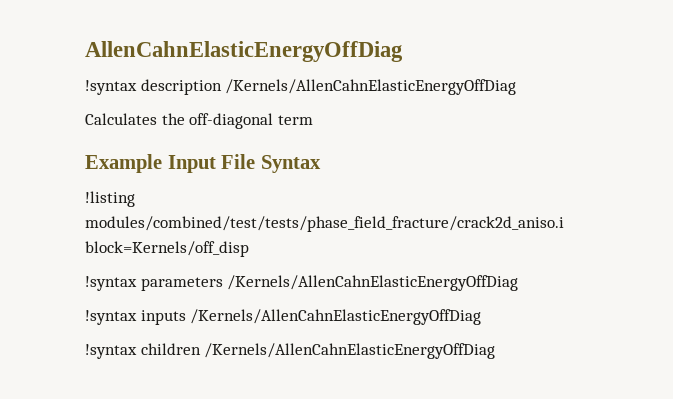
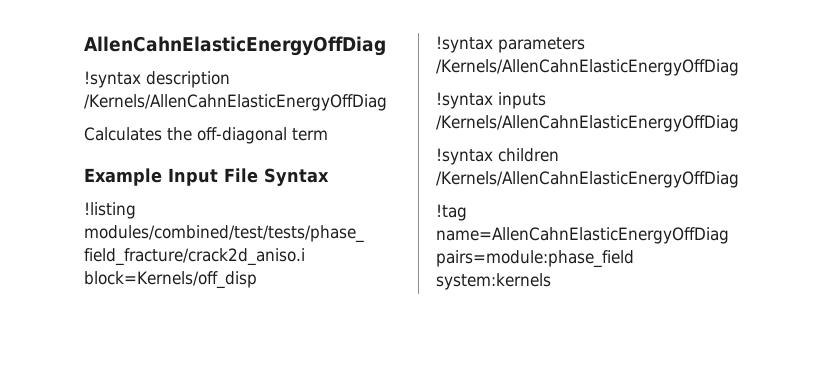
+ !tag name=AllenCahnElasticEnergyOffDiag pairs=module:phase_field system:kernels

